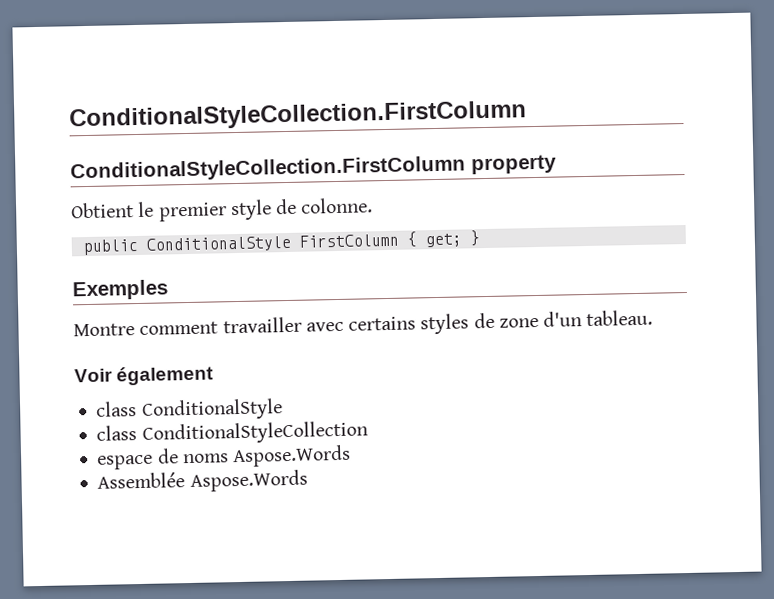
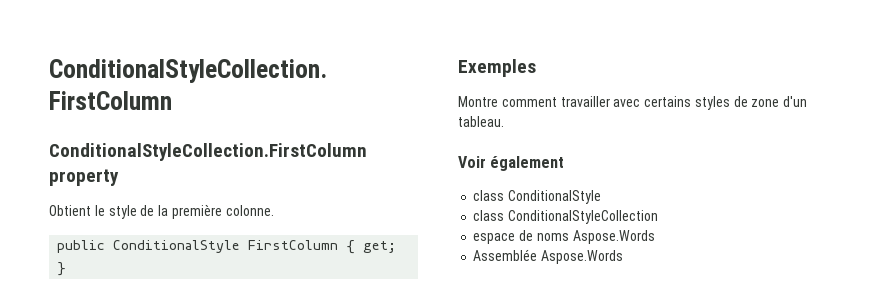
- Obtient le premier style de colonne.
+ Obtient le style de la première colonne.

